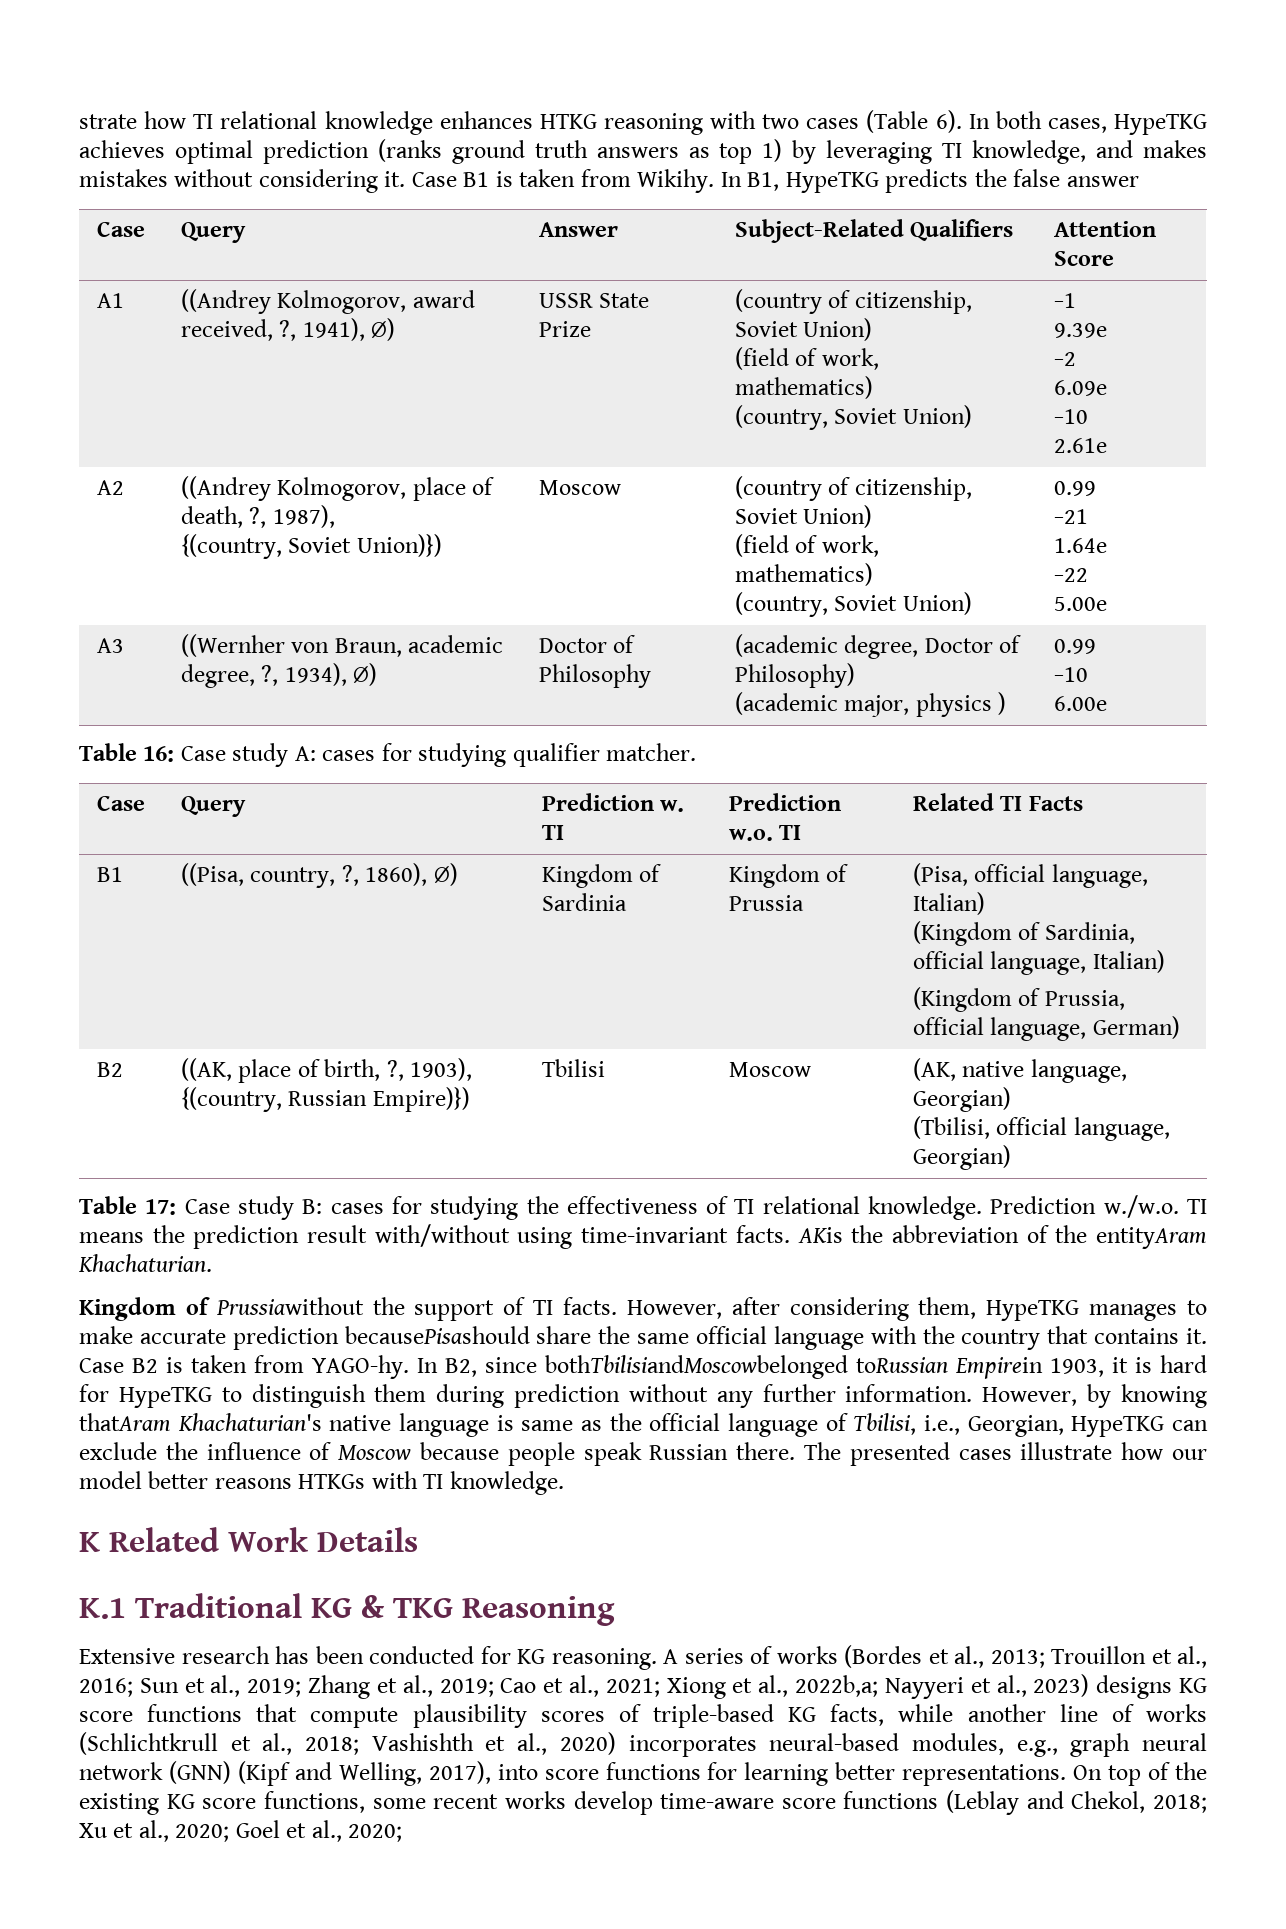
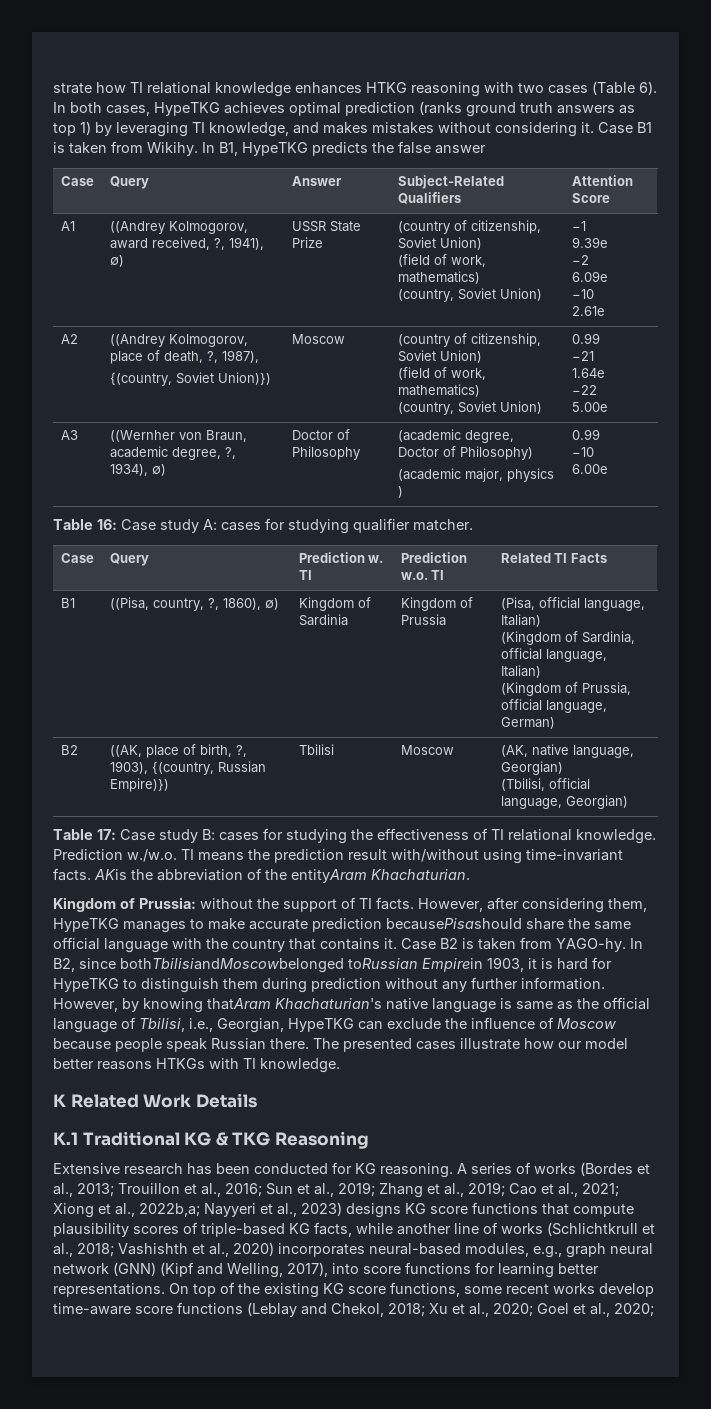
- Kingdom of Prussiawithout the support of TI facts.
+ Kingdom of Prussia: without the support of TI facts.

